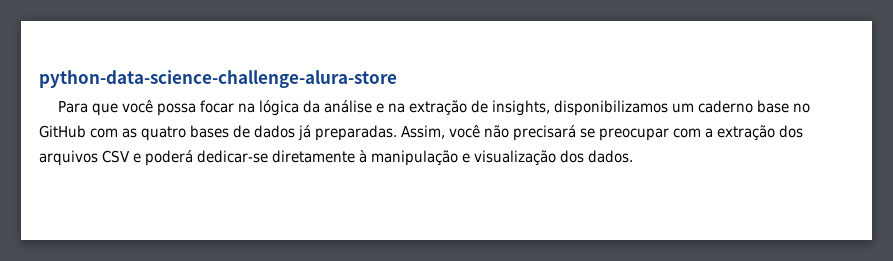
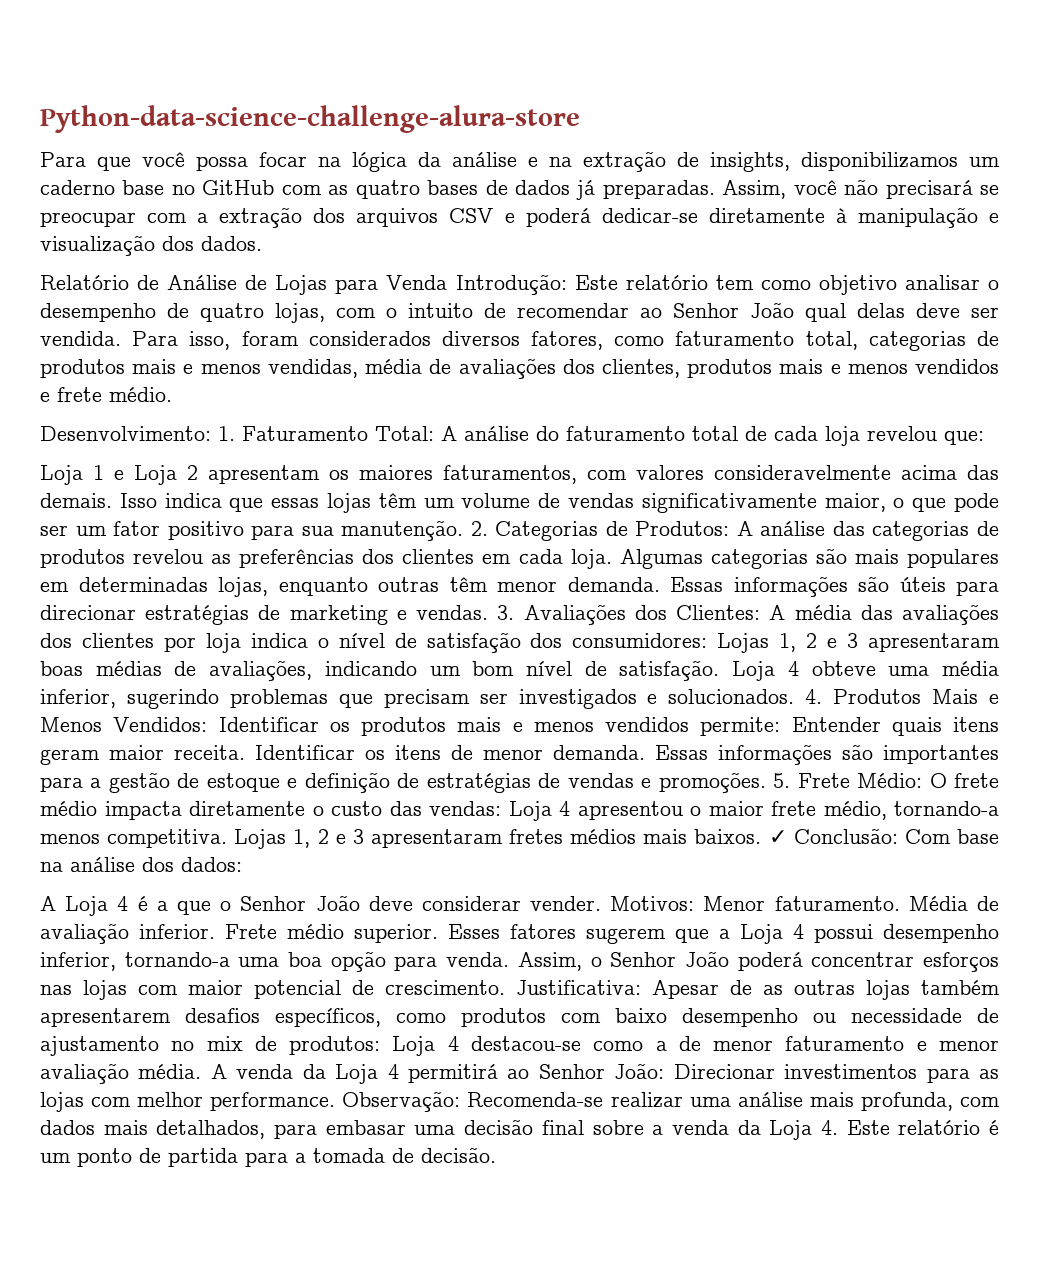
- python-data-science-challenge-alura-store
+ Python-data-science-challenge-alura-store
+ Relatório de Análise de Lojas para Venda Introdução: Este relatório tem como objetivo analisar o desempenho de quatro lojas, com o intuito de recomendar ao Senhor João qual delas deve ser vendida. Para isso, foram considerados diversos fatores, como faturamento total, categorias de produtos mais e menos vendidas, média de avaliações dos clientes, produtos mais e menos vendidos e frete médio.
+ Desenvolvimento: 1. Faturamento Total: A análise do faturamento total de cada loja revelou que:
+ Loja 1 e Loja 2 apresentam os maiores faturamentos, com valores consideravelmente acima das demais. Isso indica que essas lojas têm um volume de vendas significativamente maior, o que pode ser um fator positivo para sua manutenção. 2. Categorias de Produtos: A análise das categorias de produtos revelou as preferências dos clientes em cada loja. Algumas categorias são mais populares em determinadas lojas, enquanto outras têm menor demanda. Essas informações são úteis para direcionar estratégias de marketing e vendas. 3. Avaliações dos Clientes: A média das avaliações dos clientes por loja indica o nível de satisfação dos consumidores: Lojas 1, 2 e 3 apresentaram boas médias de avaliações, indicando um bom nível de satisfação. Loja 4 obteve uma média inferior, sugerindo problemas que precisam ser investigados e solucionados. 4. Produtos Mais e Menos Vendidos: Identificar os produtos mais e menos vendidos permite: Entender quais itens geram maior receita. Identificar os itens de menor demanda. Essas informações são importantes para a gestão de estoque e definição de estratégias de vendas e promoções. 5. Frete Médio: O frete médio impacta diretamente o custo das vendas: Loja 4 apresentou o maior frete médio, tornando-a menos competitiva. Lojas 1, 2 e 3 apresentaram fretes médios mais baixos. ✓ Conclusão: Com base na análise dos dados:
+ A Loja 4 é a que o Senhor João deve considerar vender. Motivos: Menor faturamento. Média de avaliação inferior. Frete médio superior. Esses fatores sugerem que a Loja 4 possui desempenho inferior, tornando-a uma boa opção para venda. Assim, o Senhor João poderá concentrar esforços nas lojas com maior potencial de crescimento. Justificativa: Apesar de as outras lojas também apresentarem desafios específicos, como produtos com baixo desempenho ou necessidade de ajustamento no mix de produtos: Loja 4 destacou-se como a de menor faturamento e menor avaliação média. A venda da Loja 4 permitirá ao Senhor João: Direcionar investimentos para as lojas com melhor performance. Observação: Recomenda-se realizar uma análise mais profunda, com dados mais detalhados, para embasar uma decisão final sobre a venda da Loja 4. Este relatório é um ponto de partida para a tomada de decisão.

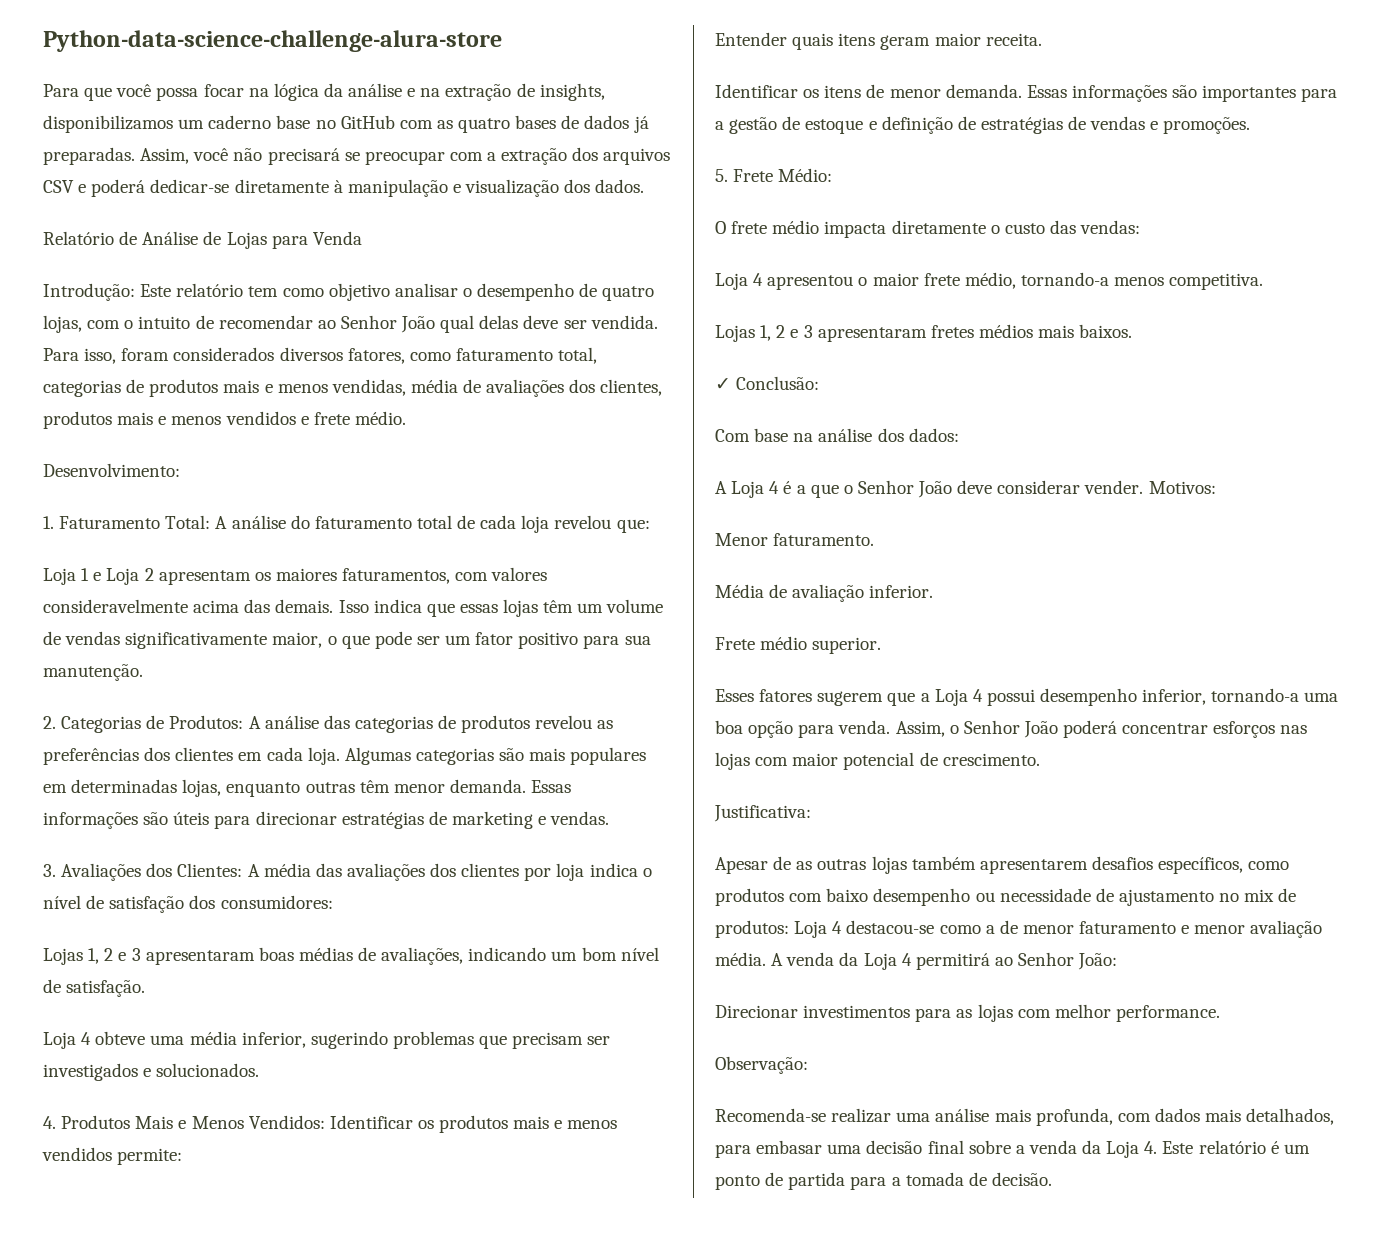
- Relatório de Análise de Lojas para Venda Introdução: Este relatório tem como objetivo analisar o desempenho de quatro lojas, com o intuito de recomendar ao Senhor João qual delas deve ser vendida.
+ Relatório de Análise de Lojas para Venda
+ Introdução: Este relatório tem como objetivo analisar o desempenho de quatro lojas, com o intuito de recomendar ao Senhor João qual delas deve ser vendida.
- Desenvolvimento: 1. Faturamento Total: A análise do faturamento total de cada loja revelou que:
+ Desenvolvimento:
+ 1. Faturamento Total: A análise do faturamento total de cada loja revelou que:
- Isso indica que essas lojas têm um volume de vendas significativamente maior, o que pode ser um fator positivo para sua manutenção. 2. Categorias de Produtos: A análise das categorias de produtos revelou as preferências dos clientes em cada loja.
+ Isso indica que essas lojas têm um volume de vendas significativamente maior, o que pode ser um fator positivo para sua manutenção.
+ 2. Categorias de Produtos: A análise das categorias de produtos revelou as preferências dos clientes em cada loja.
- Essas informações são úteis para direcionar estratégias de marketing e vendas. 3. Avaliações dos Clientes:
+ Essas informações são úteis para direcionar estratégias de marketing e vendas.
+ 3. Avaliações dos Clientes:
- A média das avaliações dos clientes por loja indica o nível de satisfação dos consumidores: Lojas 1, 2 e 3 apresentaram boas médias de avaliações, indicando um bom nível de satisfação. Loja 4 obteve uma média inferior, sugerindo problemas que precisam ser investigados e solucionados. 4. Produtos Mais e Menos Vendidos:
+ A média das avaliações dos clientes por loja indica o nível de satisfação dos consumidores:
+ Lojas 1, 2 e 3 apresentaram boas médias de avaliações, indicando um bom nível de satisfação.
+ Loja 4 obteve uma média inferior, sugerindo problemas que precisam ser investigados e solucionados.
+ 4. Produtos Mais e Menos Vendidos:
- Identificar os produtos mais e menos vendidos permite: Entender quais itens geram maior receita. Identificar os itens de menor demanda.
+ Identificar os produtos mais e menos vendidos permite:
+ Entender quais itens geram maior receita.
+ Identificar os itens de menor demanda.
- Essas informações são importantes para a gestão de estoque e definição de estratégias de vendas e promoções. 5. Frete Médio: O frete médio impacta diretamente o custo das vendas: Loja 4 apresentou o maior frete médio, tornando-a menos competitiva. Lojas 1, 2 e 3 apresentaram fretes médios mais baixos. ✓ Conclusão: Com base na análise dos dados:
+ Essas informações são importantes para a gestão de estoque e definição de estratégias de vendas e promoções.
+ 5. Frete Médio:
+ O frete médio impacta diretamente o custo das vendas:
+ Loja 4 apresentou o maior frete médio, tornando-a menos competitiva.
+ Lojas 1, 2 e 3 apresentaram fretes médios mais baixos.
+ ✓ Conclusão:
+ Com base na análise dos dados:
- Motivos: Menor faturamento. Média de avaliação inferior. Frete médio superior. Esses fatores sugerem que a Loja 4 possui desempenho inferior, tornando-a uma boa opção para venda.
+ Motivos:
+ Menor faturamento.
+ Média de avaliação inferior.
+ Frete médio superior.
+ Esses fatores sugerem que a Loja 4 possui desempenho inferior, tornando-a uma boa opção para venda.
- Assim, o Senhor João poderá concentrar esforços nas lojas com maior potencial de crescimento. Justificativa: Apesar de as outras lojas também apresentarem desafios específicos, como produtos com baixo desempenho ou necessidade de ajustamento no mix de produtos: Loja 4 destacou-se como a de menor faturamento e menor avaliação média.
+ Assim, o Senhor João poderá concentrar esforços nas lojas com maior potencial de crescimento.
+ Justificativa:
+ Apesar de as outras lojas também apresentarem desafios específicos, como produtos com baixo desempenho ou necessidade de ajustamento no mix de produtos: Loja 4 destacou-se como a de menor faturamento e menor avaliação média.
- A venda da Loja 4 permitirá ao Senhor João: Direcionar investimentos para as lojas com melhor performance. Observação: Recomenda-se realizar uma análise mais profunda, com dados mais detalhados, para embasar uma decisão final sobre a venda da Loja 4. Este relatório é um ponto de partida para a tomada de decisão.
+ A venda da Loja 4 permitirá ao Senhor João:
+ Direcionar investimentos para as lojas com melhor performance.
+ Observação:
+ Recomenda-se realizar uma análise mais profunda, com dados mais detalhados, para embasar uma decisão final sobre a venda da Loja 4. Este relatório é um ponto de partida para a tomada de decisão.

